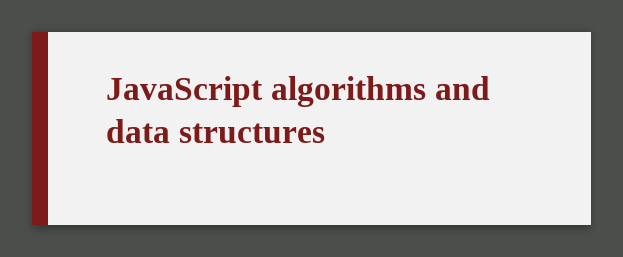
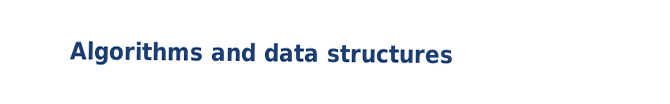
- JavaScript algorithms and data structures
+ Algorithms and data structures

